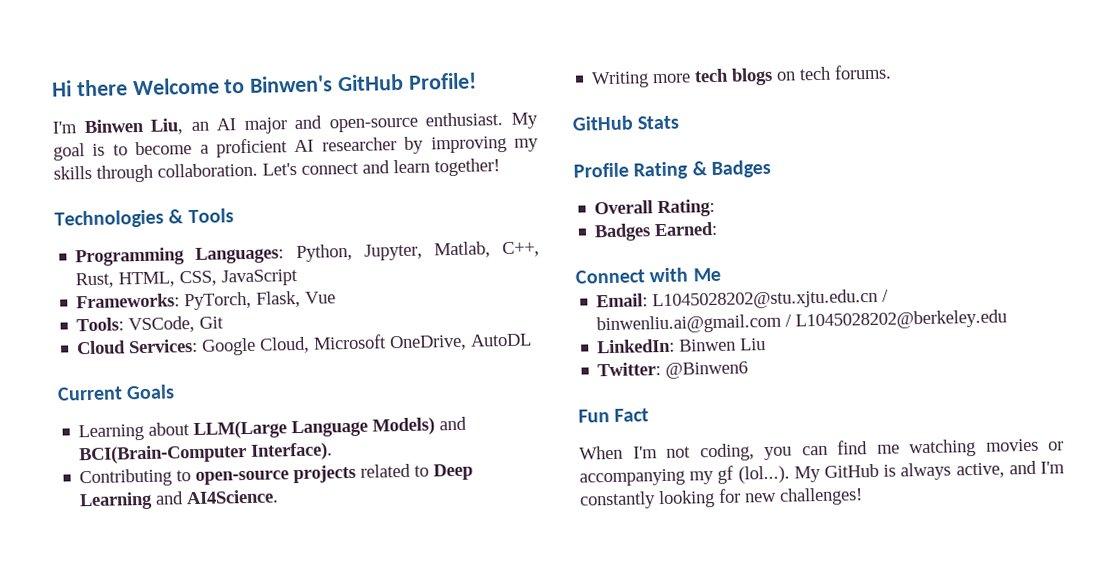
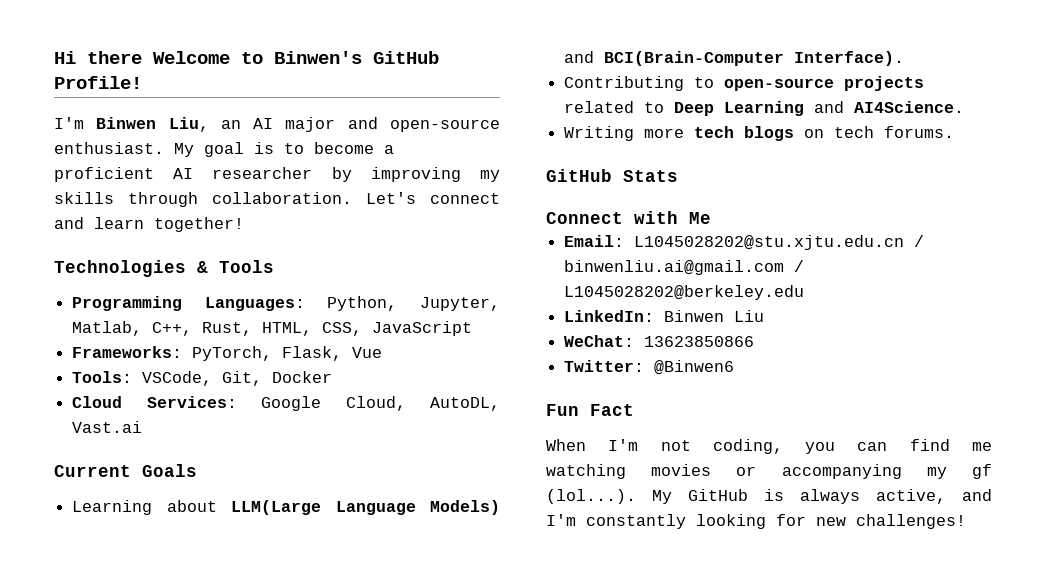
- Tools: VSCode, Git
+ Tools: VSCode, Git, Docker
- Cloud Services: Google Cloud, Microsoft OneDrive, AutoDL
+ Cloud Services: Google Cloud, AutoDL, Vast.ai
- Profile Rating & Badges
- Overall Rating:
- Badges Earned:
+ WeChat: 13623850866

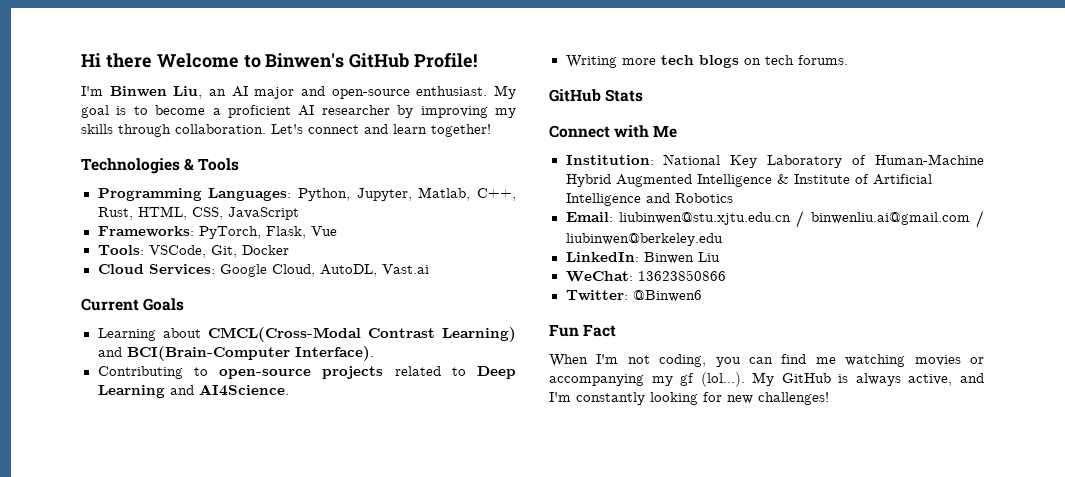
- Learning about LLM(Large Language Models) and BCI(Brain-Computer Interface).
+ Learning about CMCL(Cross-Modal Contrast Learning) and BCI(Brain-Computer Interface).
+ Institution: National Key Laboratory of Human-Machine Hybrid Augmented Intelligence & Institute of Artificial Intelligence and Robotics
- Email: L1045028202@stu.xjtu.edu.cn / binwenliu.ai@gmail.com / L1045028202@berkeley.edu
+ Email: liubinwen@stu.xjtu.edu.cn / binwenliu.ai@gmail.com / liubinwen@berkeley.edu

